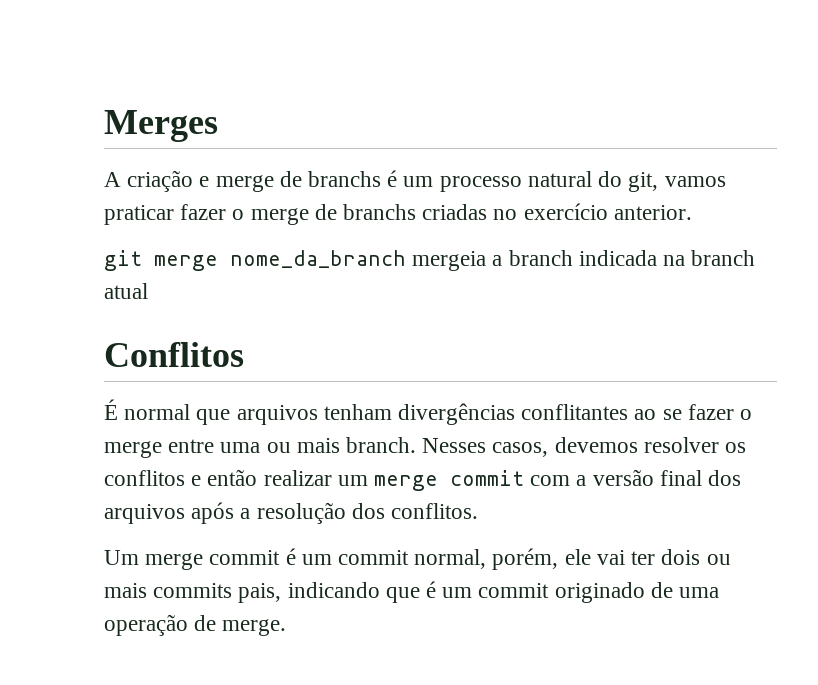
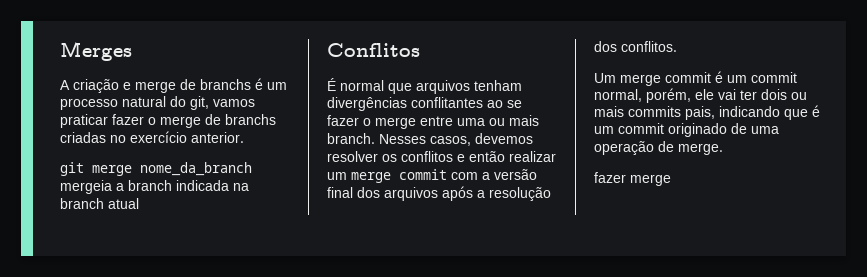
+ fazer merge

